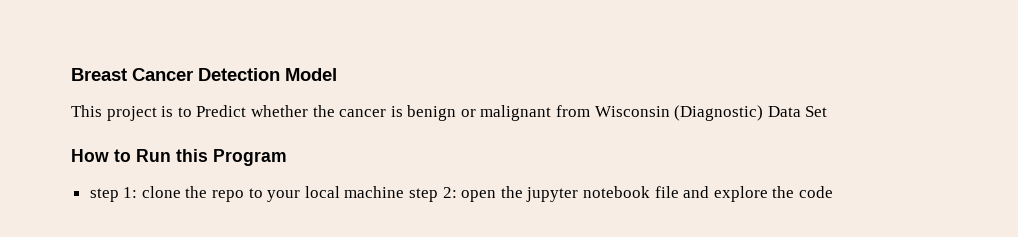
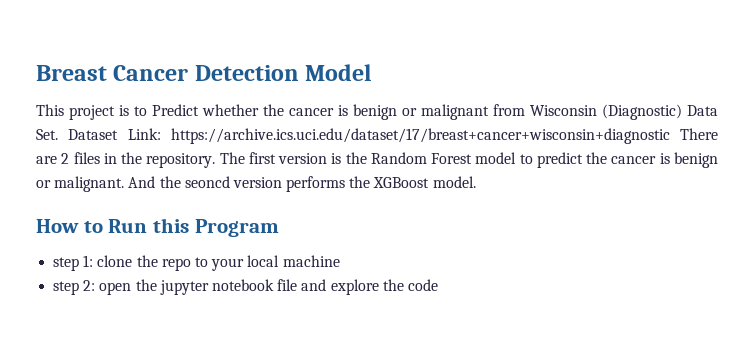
- This project is to Predict whether the cancer is benign or malignant from Wisconsin (Diagnostic) Data Set
+ This project is to Predict whether the cancer is benign or malignant from Wisconsin (Diagnostic) Data Set. Dataset Link: https://archive.ics.uci.edu/dataset/17/breast+cancer+wisconsin+diagnostic There are 2 files in the repository. The first version is the Random Forest model to predict the cancer is benign or malignant. And the seoncd version performs the XGBoost model.
- step 1: clone the repo to your local machine step 2: open the jupyter notebook file and explore the code
+ step 1: clone the repo to your local machine
+ step 2: open the jupyter notebook file and explore the code

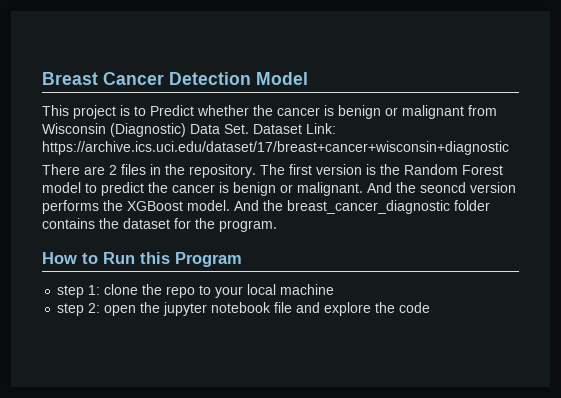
- This project is to Predict whether the cancer is benign or malignant from Wisconsin (Diagnostic) Data Set. Dataset Link: https://archive.ics.uci.edu/dataset/17/breast+cancer+wisconsin+diagnostic There are 2 files in the repository.
+ This project is to Predict whether the cancer is benign or malignant from Wisconsin (Diagnostic) Data Set. Dataset Link: https://archive.ics.uci.edu/dataset/17/breast+cancer+wisconsin+diagnostic
+ There are 2 files in the repository.
+ And the breast_cancer_diagnostic folder contains the dataset for the program.

